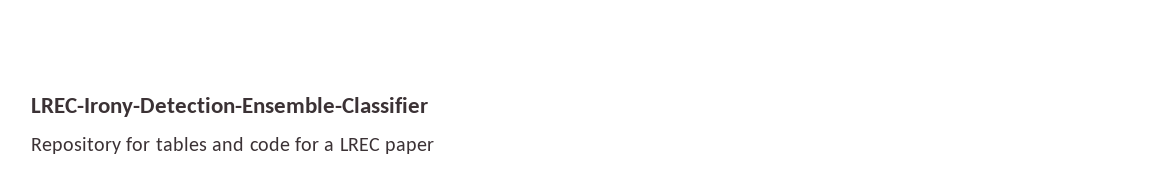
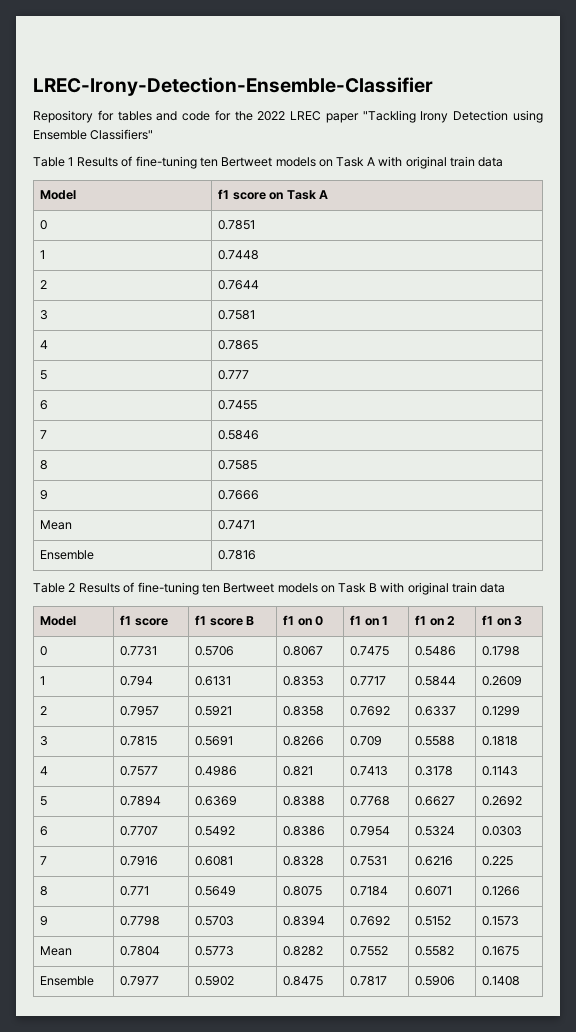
- Repository for tables and code for a LREC paper
+ Repository for tables and code for the 2022 LREC paper "Tackling Irony Detection using Ensemble Classifiers"
+ Table 1 Results of fine-tuning ten Bertweet models on Task A with original train data
+ Model | f1 score on Task A
+ 0 | 0.7851
+ 1 | 0.7448
+ 2 | 0.7644
+ 3 | 0.7581
+ 4 | 0.7865
+ 5 | 0.777
+ 6 | 0.7455
+ 7 | 0.5846
+ 8 | 0.7585
+ 9 | 0.7666
+ Mean | 0.7471
+ Ensemble | 0.7816
+ Table 2 Results of fine-tuning ten Bertweet models on Task B with original train data
+ Model | f1 score | f1 score B | f1 on 0 | f1 on 1 | f1 on 2 | f1 on 3
+ 0 | 0.7731 | 0.5706 | 0.8067 | 0.7475 | 0.5486 | 0.1798
+ 1 | 0.794 | 0.6131 | 0.8353 | 0.7717 | 0.5844 | 0.2609
+ 2 | 0.7957 | 0.5921 | 0.8358 | 0.7692 | 0.6337 | 0.1299
+ 3 | 0.7815 | 0.5691 | 0.8266 | 0.709 | 0.5588 | 0.1818
+ 4 | 0.7577 | 0.4986 | 0.821 | 0.7413 | 0.3178 | 0.1143
+ 5 | 0.7894 | 0.6369 | 0.8388 | 0.7768 | 0.6627 | 0.2692
+ 6 | 0.7707 | 0.5492 | 0.8386 | 0.7954 | 0.5324 | 0.0303
+ 7 | 0.7916 | 0.6081 | 0.8328 | 0.7531 | 0.6216 | 0.225
+ 8 | 0.771 | 0.5649 | 0.8075 | 0.7184 | 0.6071 | 0.1266
+ 9 | 0.7798 | 0.5703 | 0.8394 | 0.7692 | 0.5152 | 0.1573
+ Mean | 0.7804 | 0.5773 | 0.8282 | 0.7552 | 0.5582 | 0.1675
+ Ensemble | 0.7977 | 0.5902 | 0.8475 | 0.7817 | 0.5906 | 0.1408

